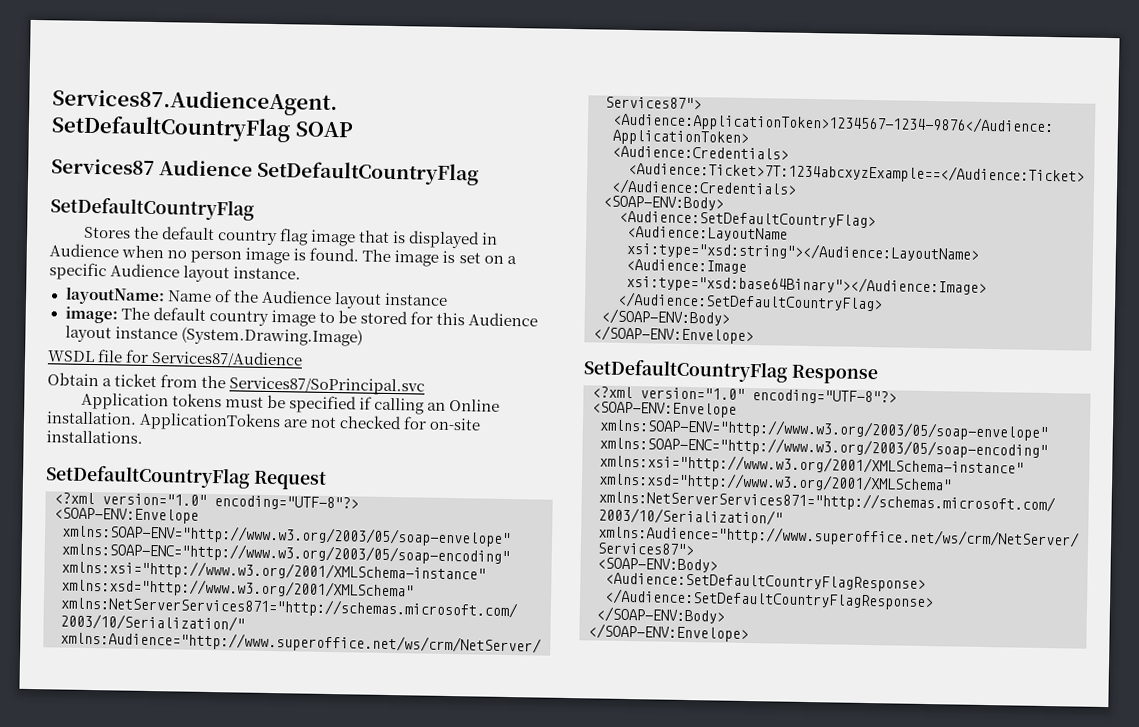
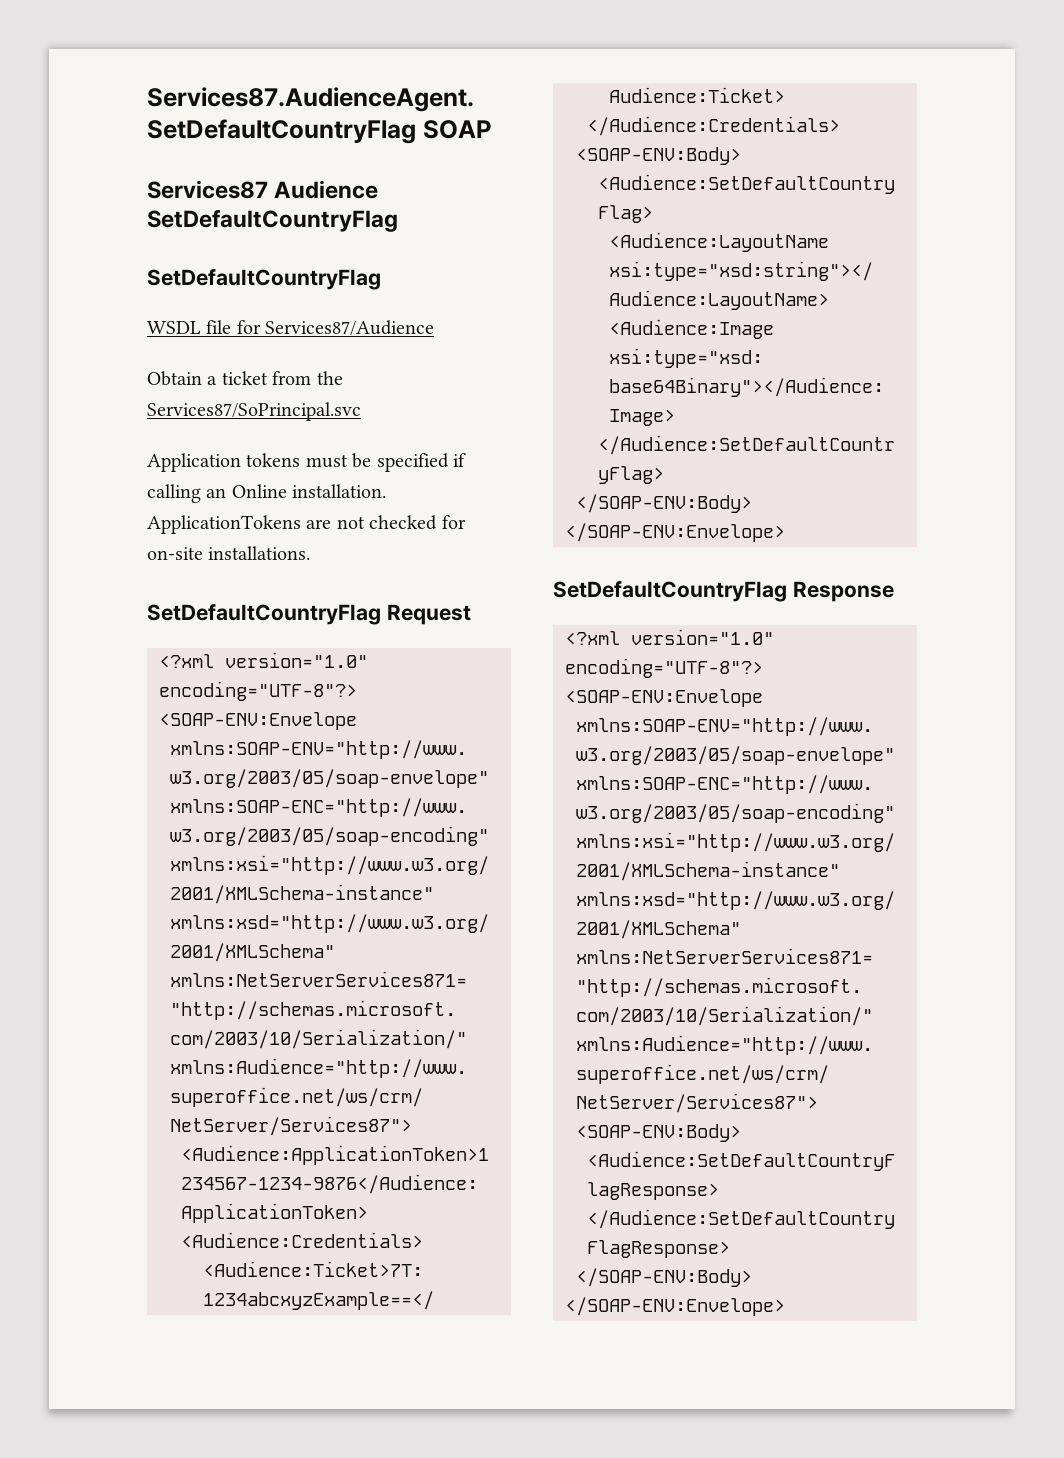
- Stores the default country flag image that is displayed in Audience when no person image is found. The image is set on a specific Audience layout instance.
- layoutName: Name of the Audience layout instance
- image: The default country image to be stored for this Audience layout instance (System.Drawing.Image)

